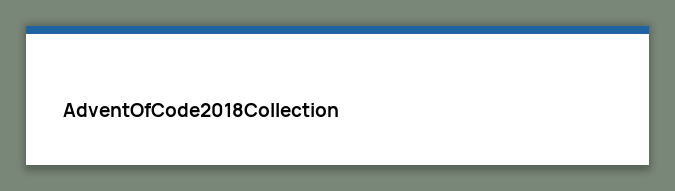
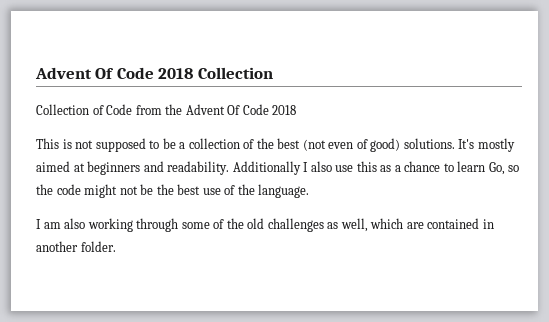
- AdventOfCode2018Collection
+ Advent Of Code 2018 Collection
+ Collection of Code from the Advent Of Code 2018
+ This is not supposed to be a collection of the best (not even of good) solutions. It's mostly aimed at beginners and readability. Additionally I also use this as a chance to learn Go, so the code might not be the best use of the language.
+ I am also working through some of the old challenges as well, which are contained in another folder.

